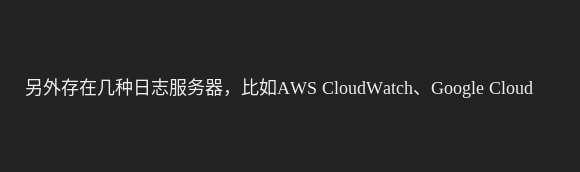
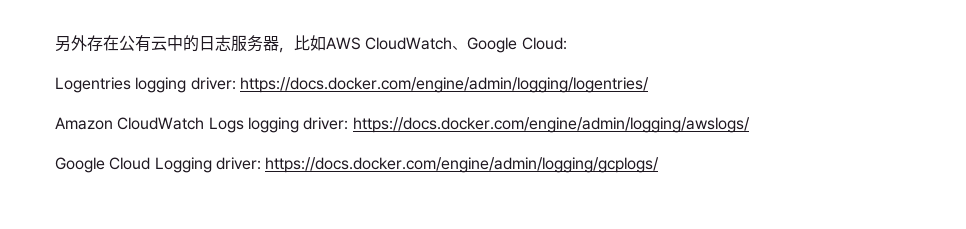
- 另外存在几种日志服务器，比如AWS CloudWatch、Google Cloud
+ 另外存在公有云中的日志服务器，比如AWS CloudWatch、Google Cloud:
+ Logentries logging driver: https://docs.docker.com/engine/admin/logging/logentries/
+ Amazon CloudWatch Logs logging driver: https://docs.docker.com/engine/admin/logging/awslogs/
+ Google Cloud Logging driver: https://docs.docker.com/engine/admin/logging/gcplogs/

